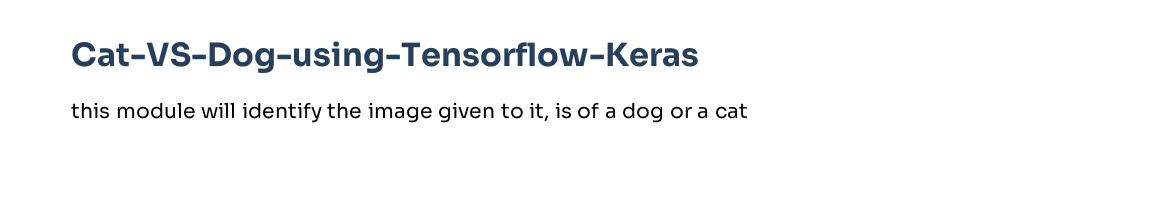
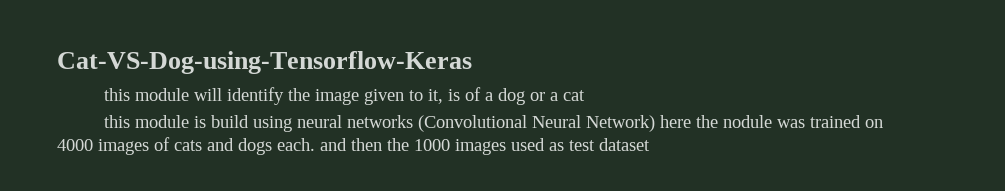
+ this module is build using neural networks (Convolutional Neural Network) here the nodule was trained on 4000 images of cats and dogs each. and then the 1000 images used as test dataset

